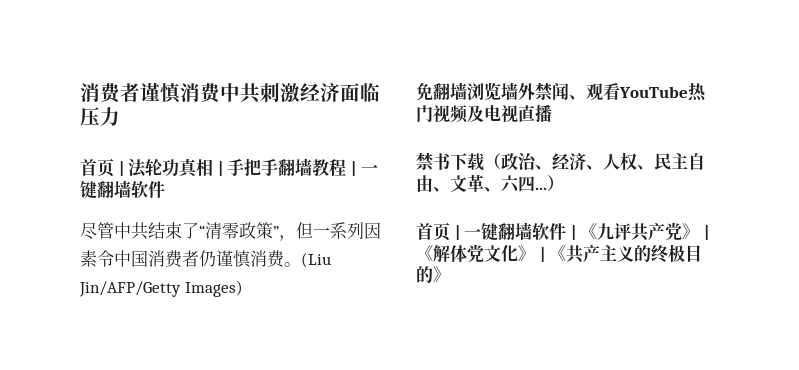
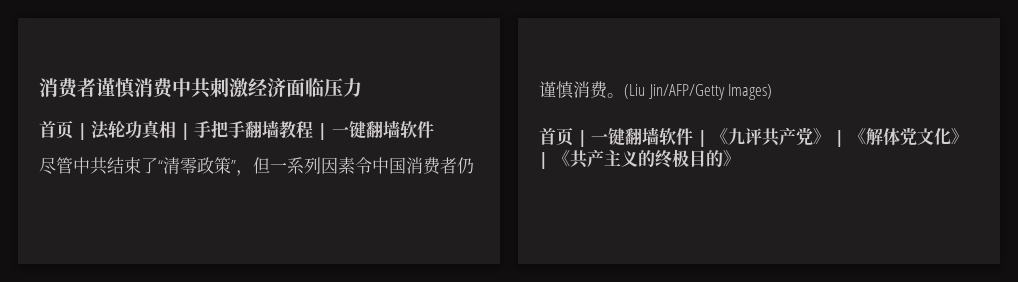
- 免翻墙浏览墙外禁闻、观看YouTube热门视频及电视直播
- 禁书下载（政治、经济、人权、民主自由、文革、六四...）

